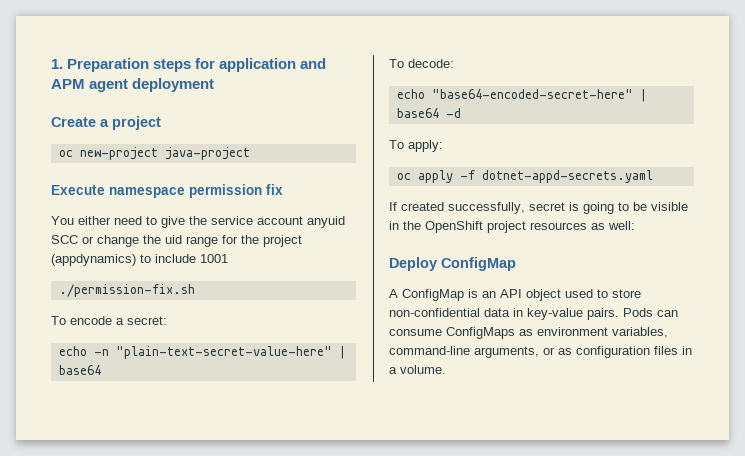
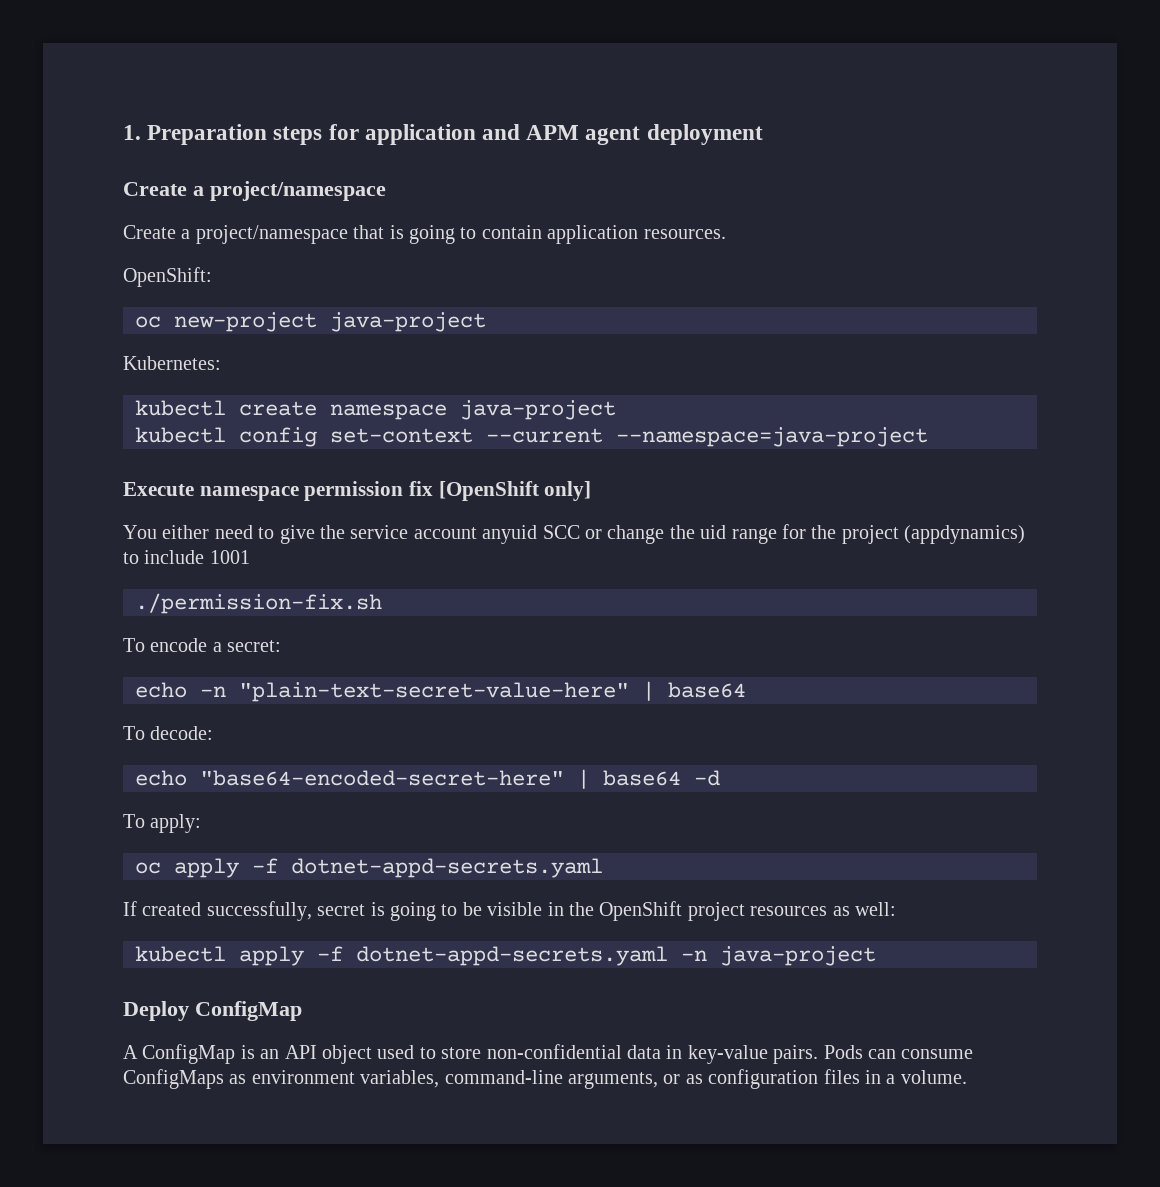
  1. Preparation steps for application and APM agent deployment
- Create a project
+ Create a project/namespace
+ Create a project/namespace that is going to contain application resources.
+ OpenShift:
  oc new-project java-project
+ Kubernetes:
+ kubectl create namespace java-project
+ kubectl config set-context --current --namespace=java-project
- Execute namespace permission fix
+ Execute namespace permission fix [OpenShift only]
+ kubectl apply -f dotnet-appd-secrets.yaml -n java-project

